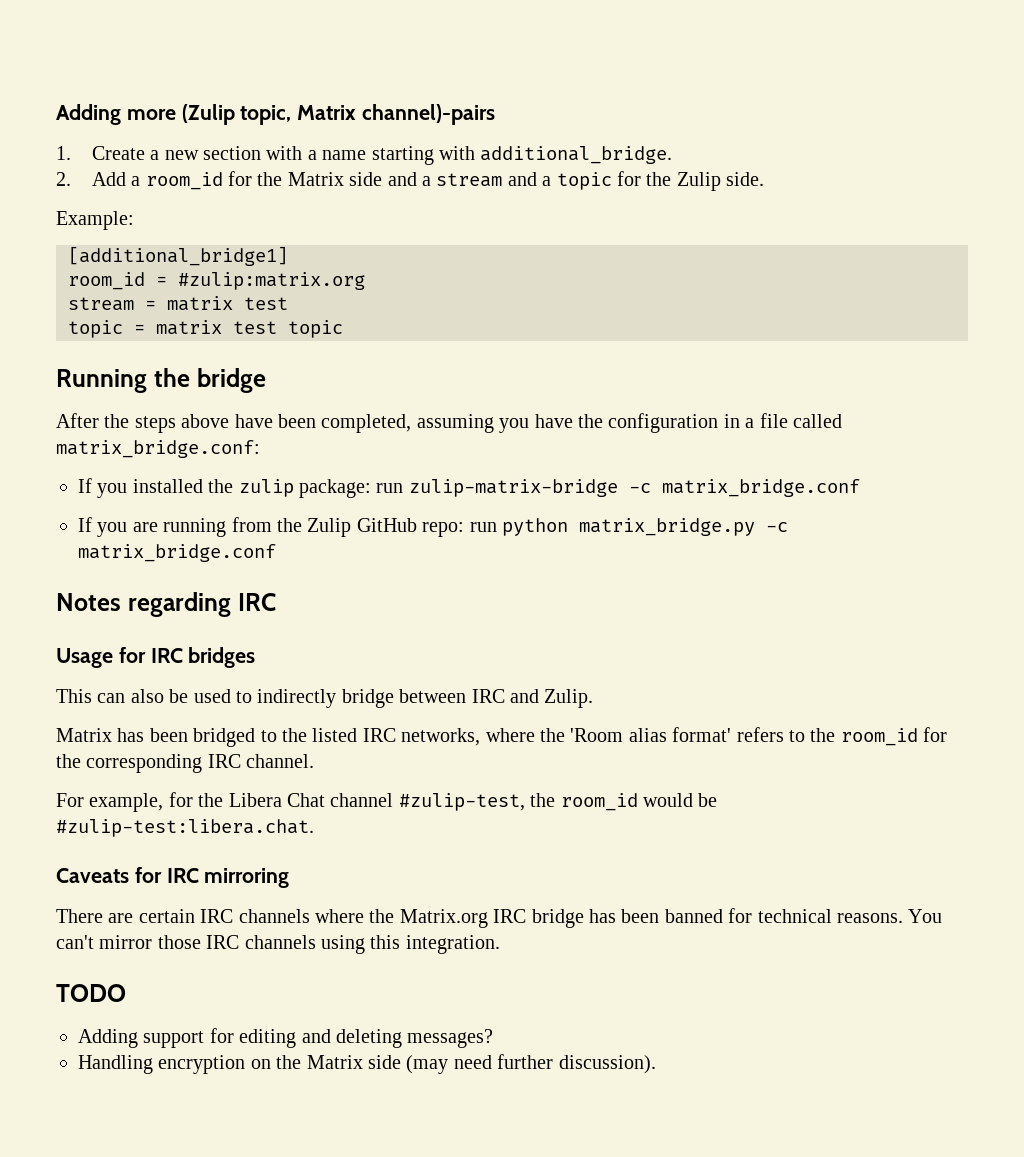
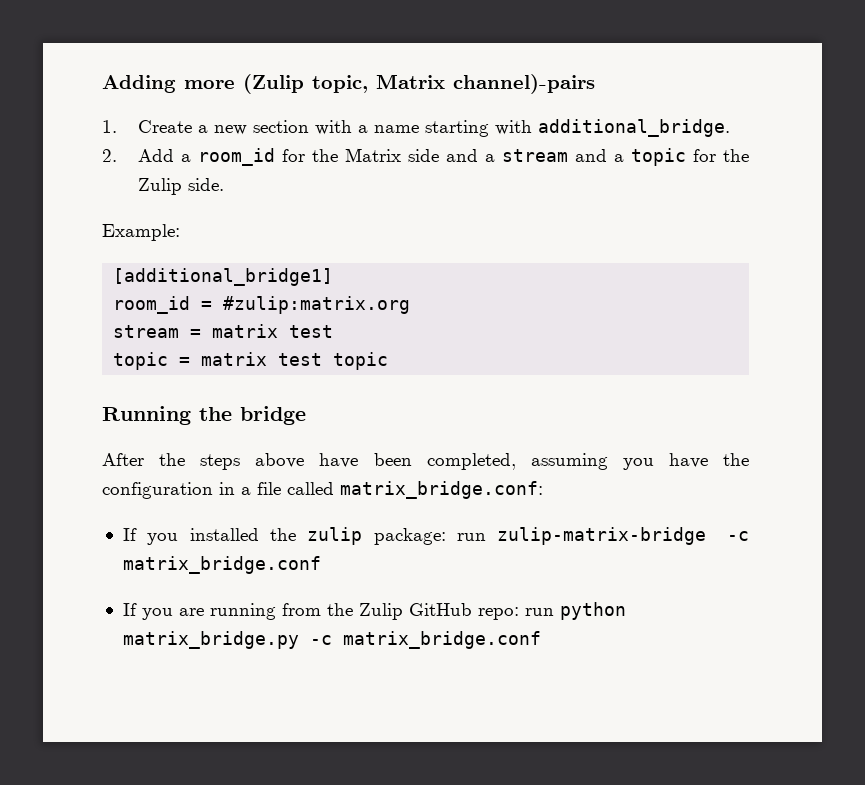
- Notes regarding IRC
- Usage for IRC bridges
- This can also be used to indirectly bridge between IRC and Zulip.
- Matrix has been bridged to the listed IRC networks, where the 'Room alias format' refers to the room_id for the corresponding IRC channel.
- For example, for the Libera Chat channel #zulip-test, the room_id would be #zulip-test:libera.chat.
- Caveats for IRC mirroring
- There are certain IRC channels where the Matrix.org IRC bridge has been banned for technical reasons. You can't mirror those IRC channels using this integration.
- TODO
- Adding support for editing and deleting messages?
- Handling encryption on the Matrix side (may need further discussion).

